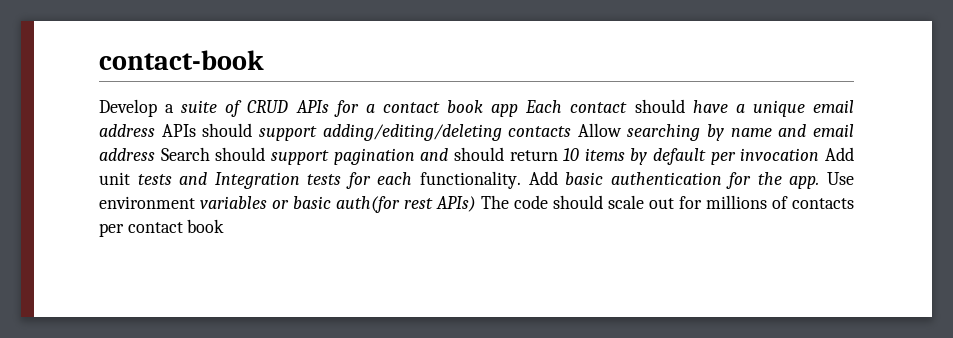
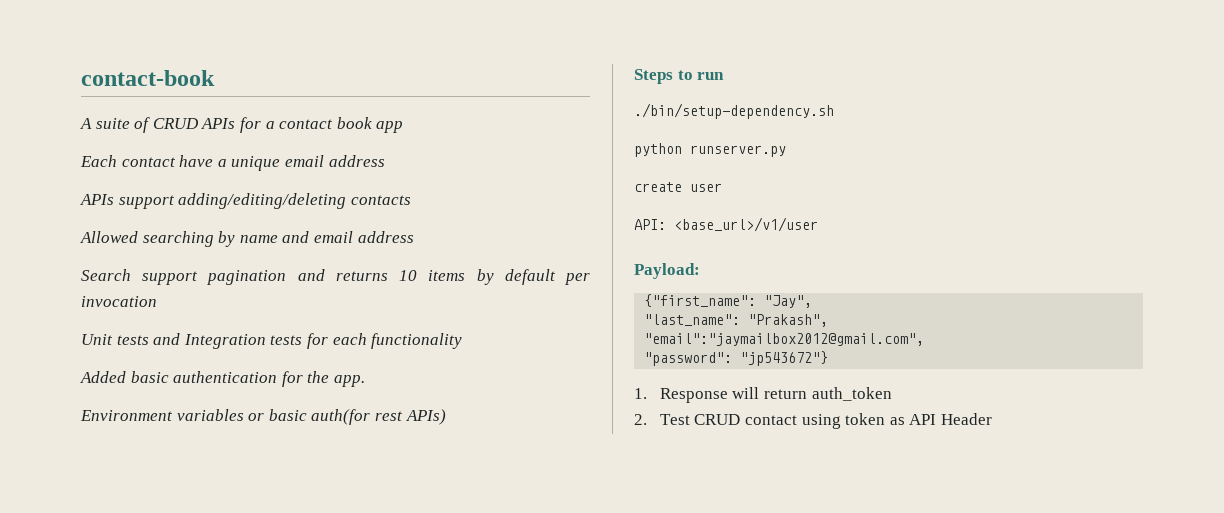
- Develop a suite of CRUD APIs for a contact book app Each contact should have a unique email address APIs should support adding/editing/deleting contacts Allow searching by name and email address Search should support pagination and should return 10 items by default per invocation Add unit tests and Integration tests for each functionality. Add basic authentication for the app. Use environment variables or basic auth(for rest APIs) The code should scale out for millions of contacts per contact book
+ A suite of CRUD APIs for a contact book app
+ Each contact have a unique email address
+ APIs support adding/editing/deleting contacts
+ Allowed searching by name and email address
+ Search support pagination and returns 10 items by default per invocation
+ Unit tests and Integration tests for each functionality
+ Added basic authentication for the app.
+ Environment variables or basic auth(for rest APIs)
+ Steps to run
+ ./bin/setup-dependency.sh
+ python runserver.py
+ create user
+ API: <base_url>/v1/user
+ Payload:
+ {"first_name": "Jay",
+ "last_name": "Prakash",
+ "email":"jaymailbox2012@gmail.com",
+ "password": "jp543672"}
+ 1. Response will return auth_token
+ 2. Test CRUD contact using token as API Header

